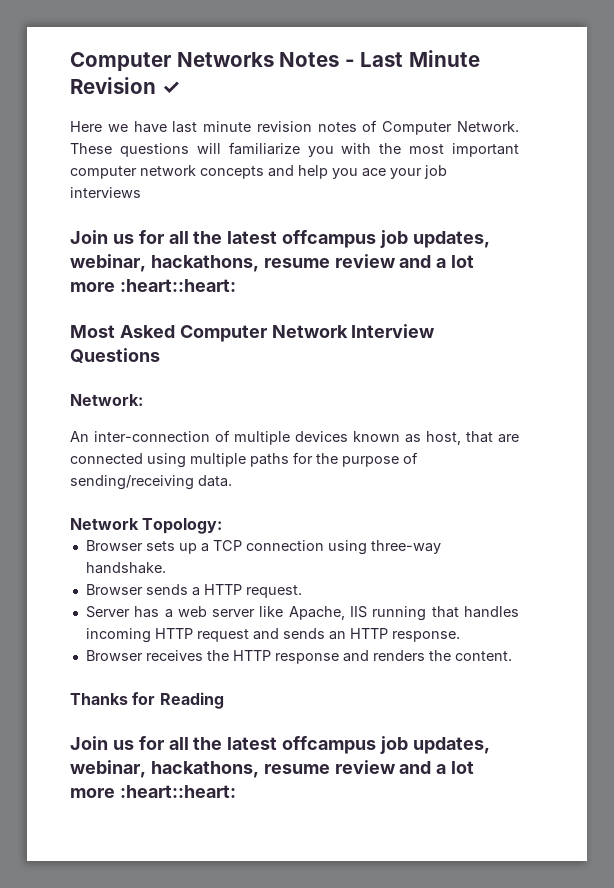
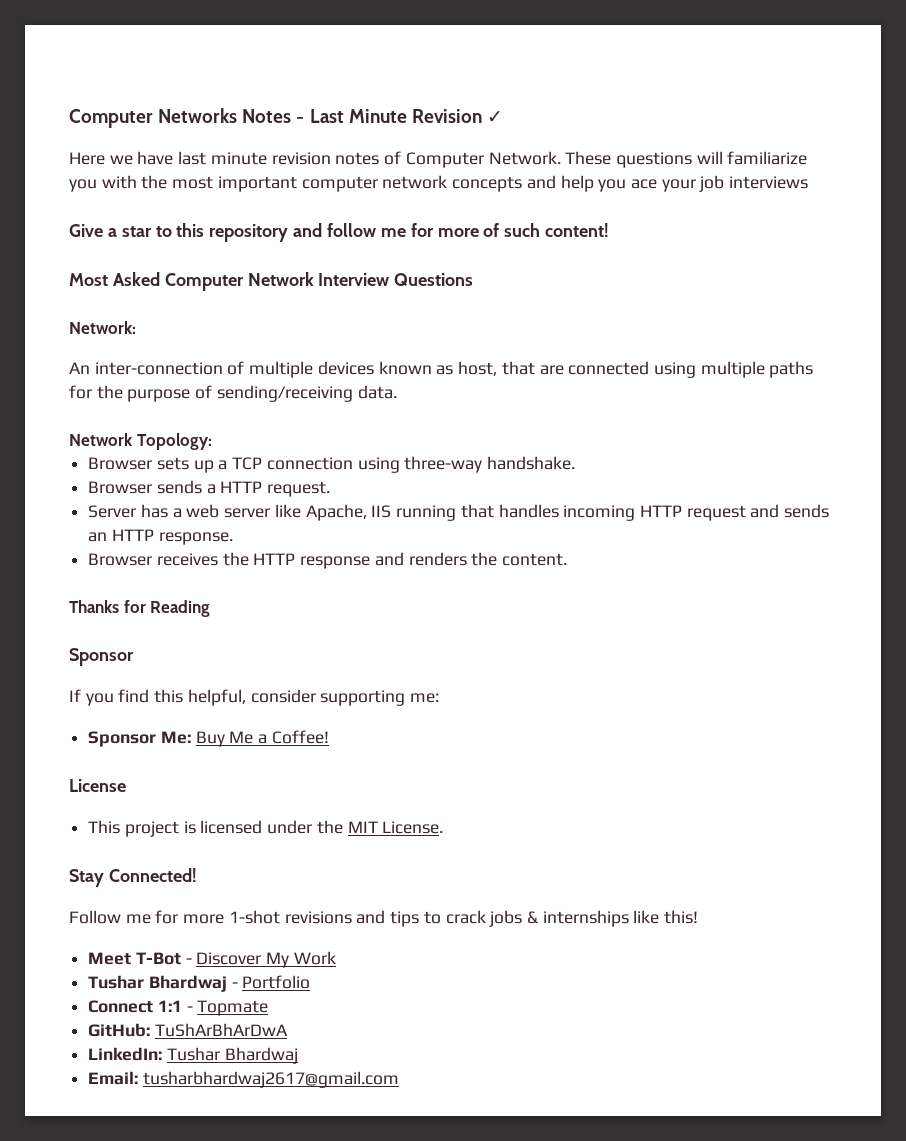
  These questions will familiarize you with the most important computer network concepts and help you ace your job interviews
- Join us for all the latest offcampus job updates, webinar, hackathons, resume review and a lot more :heart::heart:
+ Give a star to this repository and follow me for more of such content!
  Thanks for Reading
- Join us for all the latest offcampus job updates, webinar, hackathons, resume review and a lot more :heart::heart:
+ Sponsor
+ If you find this helpful, consider supporting me:
+ Sponsor Me: Buy Me a Coffee!
+ License
+ This project is licensed under the MIT License.
+ Stay Connected!
+ Follow me for more 1-shot revisions and tips to crack jobs & internships like this!
+ Meet T-Bot - Discover My Work
+ Tushar Bhardwaj - Portfolio
+ Connect 1:1 - Topmate
+ GitHub: TuShArBhArDwA
+ LinkedIn: Tushar Bhardwaj
+ Email: tusharbhardwaj2617@gmail.com

